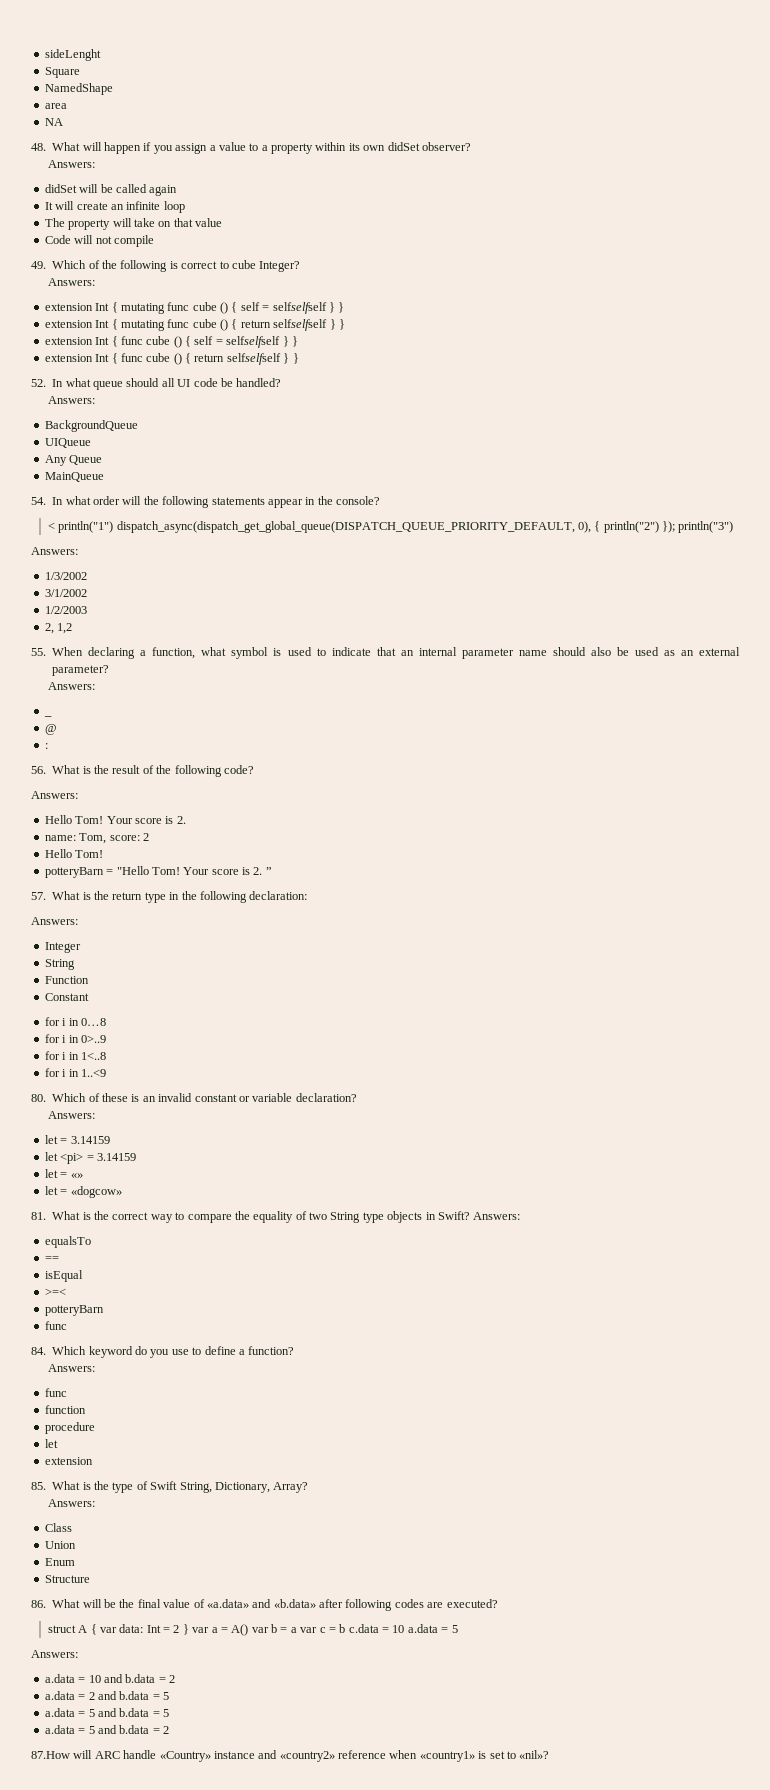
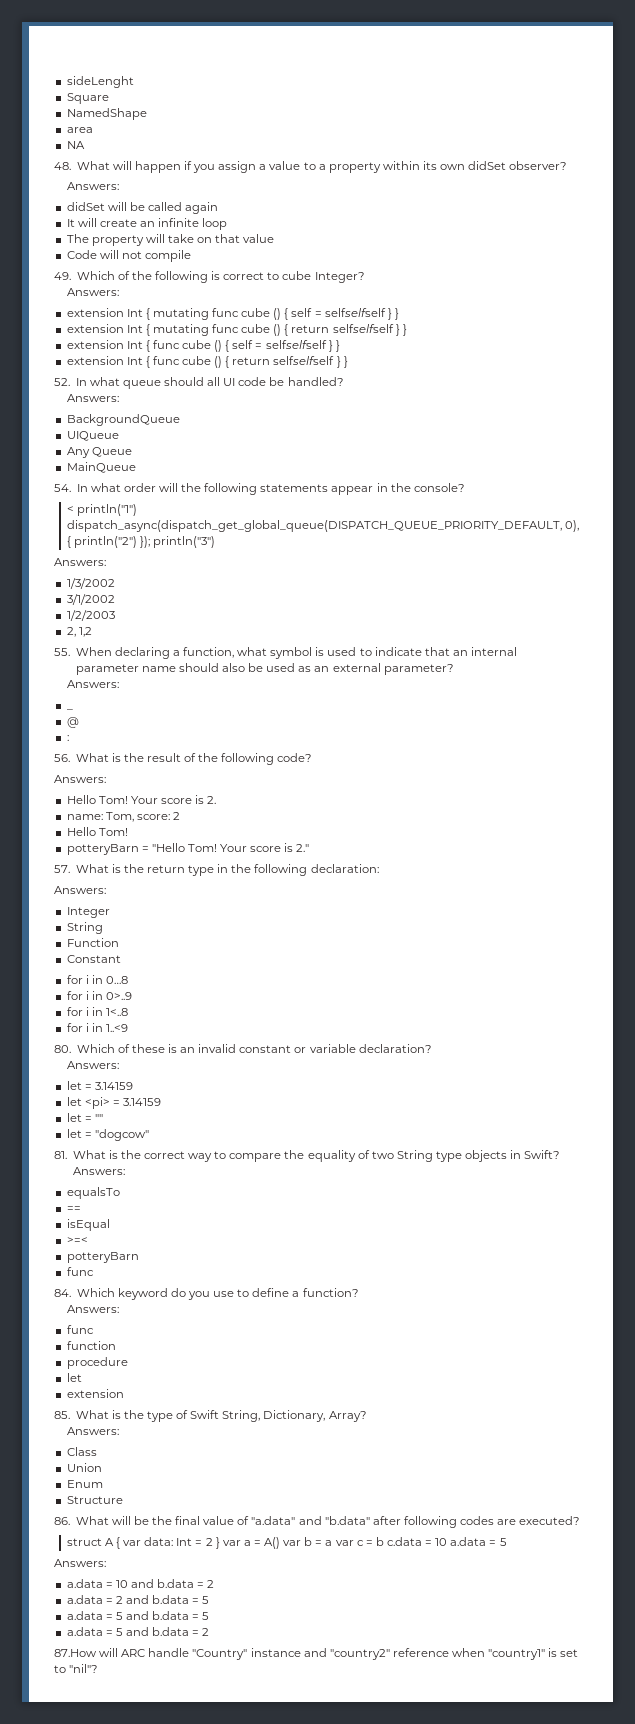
- Your score is 2. ”
+ Your score is 2."
- let = «»
- let = «dogcow»
+ let = ""
+ let = "dogcow"
- 86. What will be the final value of «a.data» and «b.data» after following codes are executed?
+ 86. What will be the final value of "a.data" and "b.data" after following codes are executed?
- 87.How will ARC handle «Country» instance and «country2» reference when «country1» is set to «nil»?
+ 87.How will ARC handle "Country" instance and "country2" reference when "country1" is set to "nil"?

